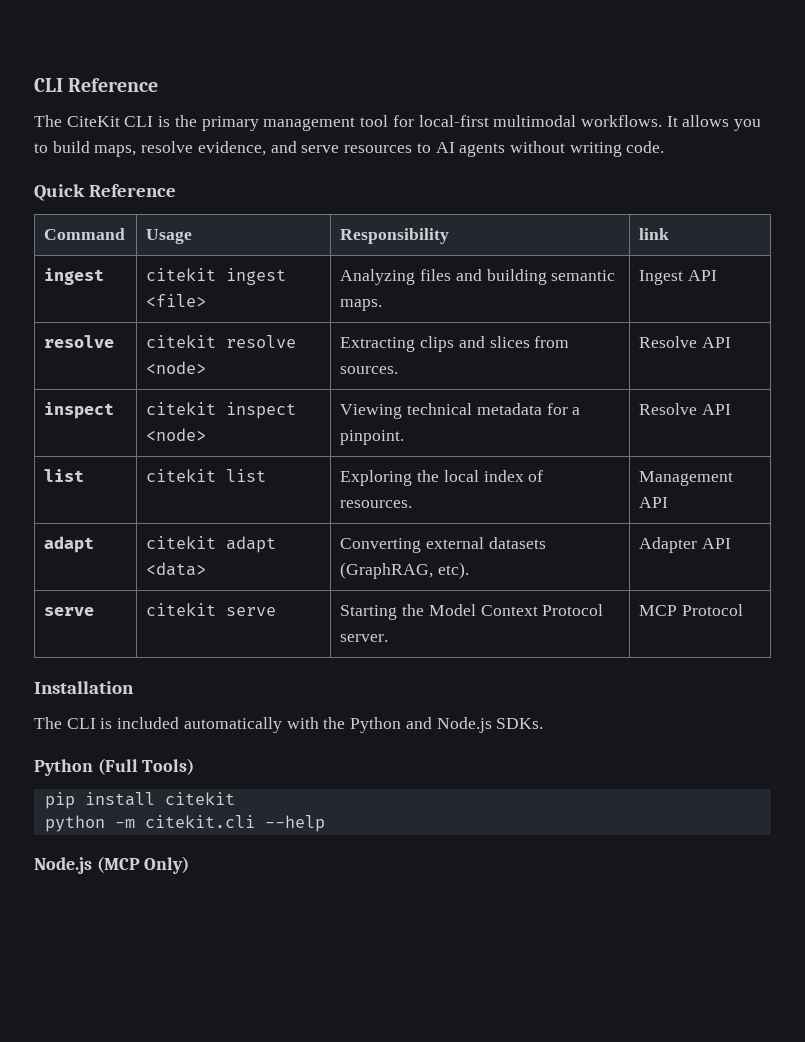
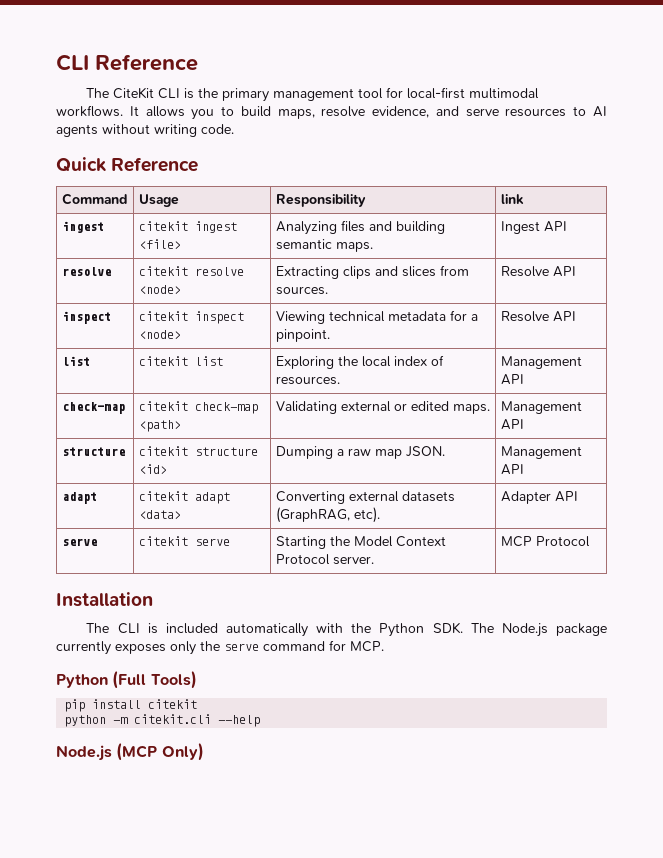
+ check-map | citekit check-map <path> | Validating external or edited maps. | Management API
+ structure | citekit structure <id> | Dumping a raw map JSON. | Management API
- The CLI is included automatically with the Python and Node.js SDKs.
+ The CLI is included automatically with the Python SDK. The Node.js package currently exposes only the serve command for MCP.

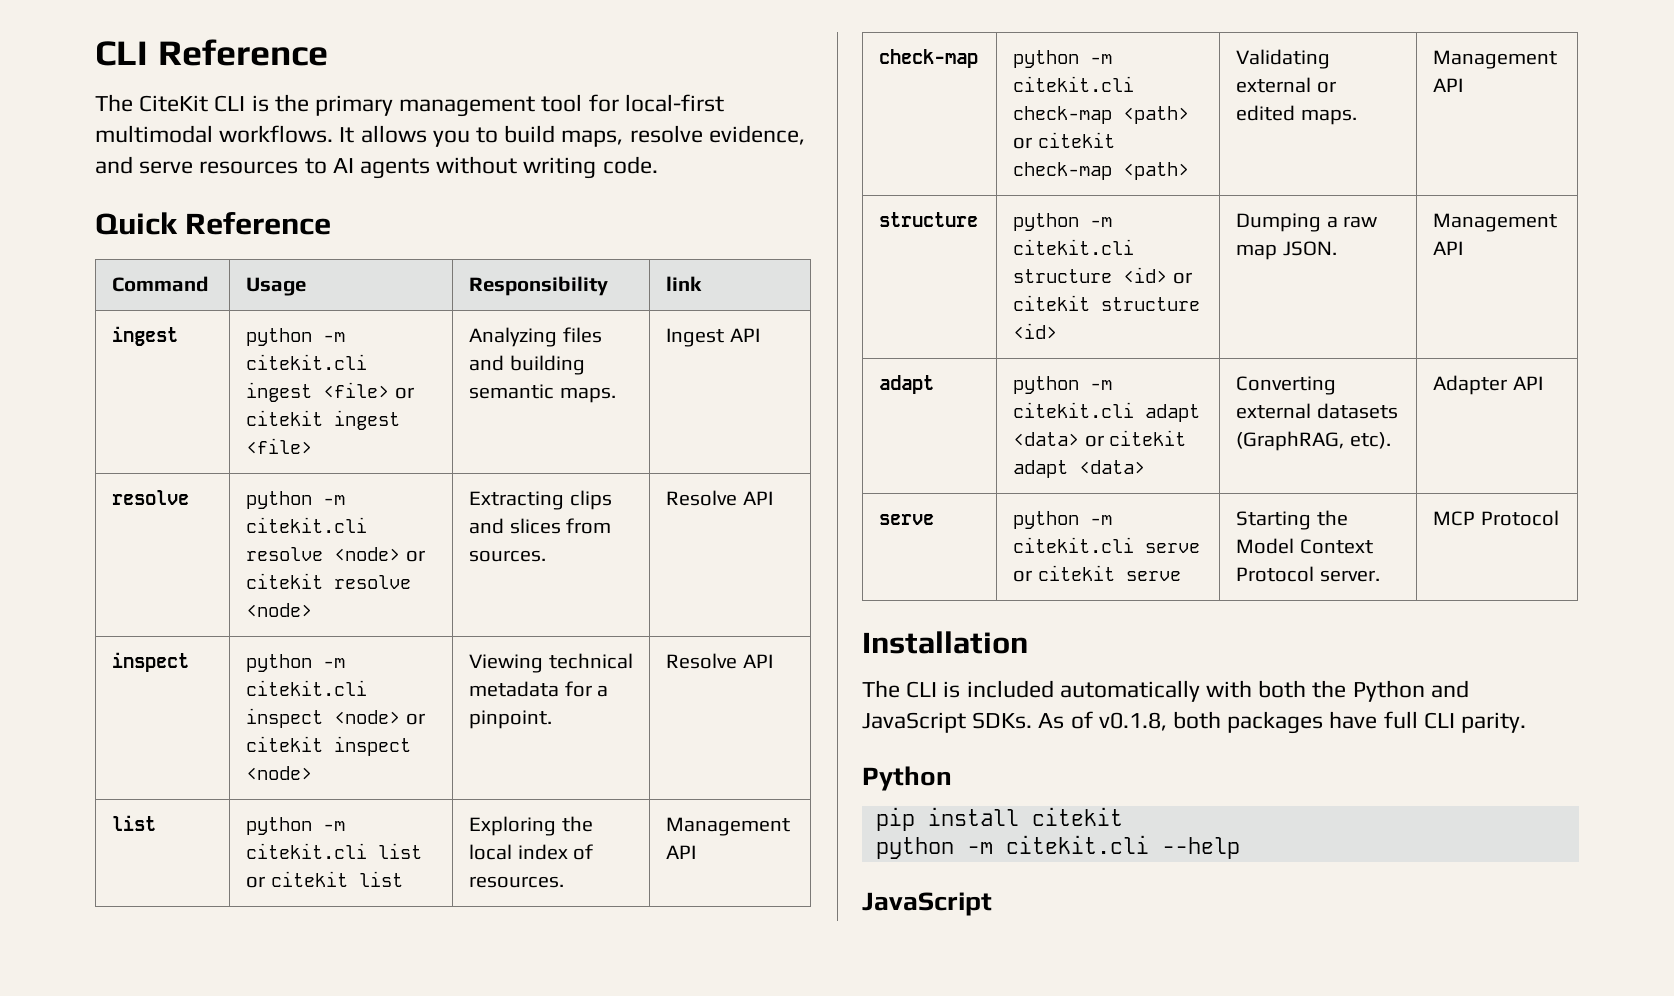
- ingest | citekit ingest <file> | Analyzing files and building semantic maps. | Ingest API
+ ingest | python -m citekit.cli ingest <file> or citekit ingest <file> | Analyzing files and building semantic maps. | Ingest API
- resolve | citekit resolve <node> | Extracting clips and slices from sources. | Resolve API
+ resolve | python -m citekit.cli resolve <node> or citekit resolve <node> | Extracting clips and slices from sources. | Resolve API
- inspect | citekit inspect <node> | Viewing technical metadata for a pinpoint. | Resolve API
+ inspect | python -m citekit.cli inspect <node> or citekit inspect <node> | Viewing technical metadata for a pinpoint. | Resolve API
- list | citekit list | Exploring the local index of resources. | Management API
+ list | python -m citekit.cli list or citekit list | Exploring the local index of resources. | Management API
- check-map | citekit check-map <path> | Validating external or edited maps. | Management API
+ check-map | python -m citekit.cli check-map <path> or citekit check-map <path> | Validating external or edited maps. | Management API
- structure | citekit structure <id> | Dumping a raw map JSON. | Management API
+ structure | python -m citekit.cli structure <id> or citekit structure <id> | Dumping a raw map JSON. | Management API
- adapt | citekit adapt <data> | Converting external datasets (GraphRAG, etc). | Adapter API
+ adapt | python -m citekit.cli adapt <data> or citekit adapt <data> | Converting external datasets (GraphRAG, etc). | Adapter API
- serve | citekit serve | Starting the Model Context Protocol server. | MCP Protocol
+ serve | python -m citekit.cli serve or citekit serve | Starting the Model Context Protocol server. | MCP Protocol
- The CLI is included automatically with the Python SDK. The Node.js package currently exposes only the serve command for MCP.
- Python (Full Tools)
+ The CLI is included automatically with both the Python and JavaScript SDKs. As of v0.1.8, both packages have full CLI parity.
+ Python
  python -m citekit.cli --help
- Node.js (MCP Only)
+ JavaScript

